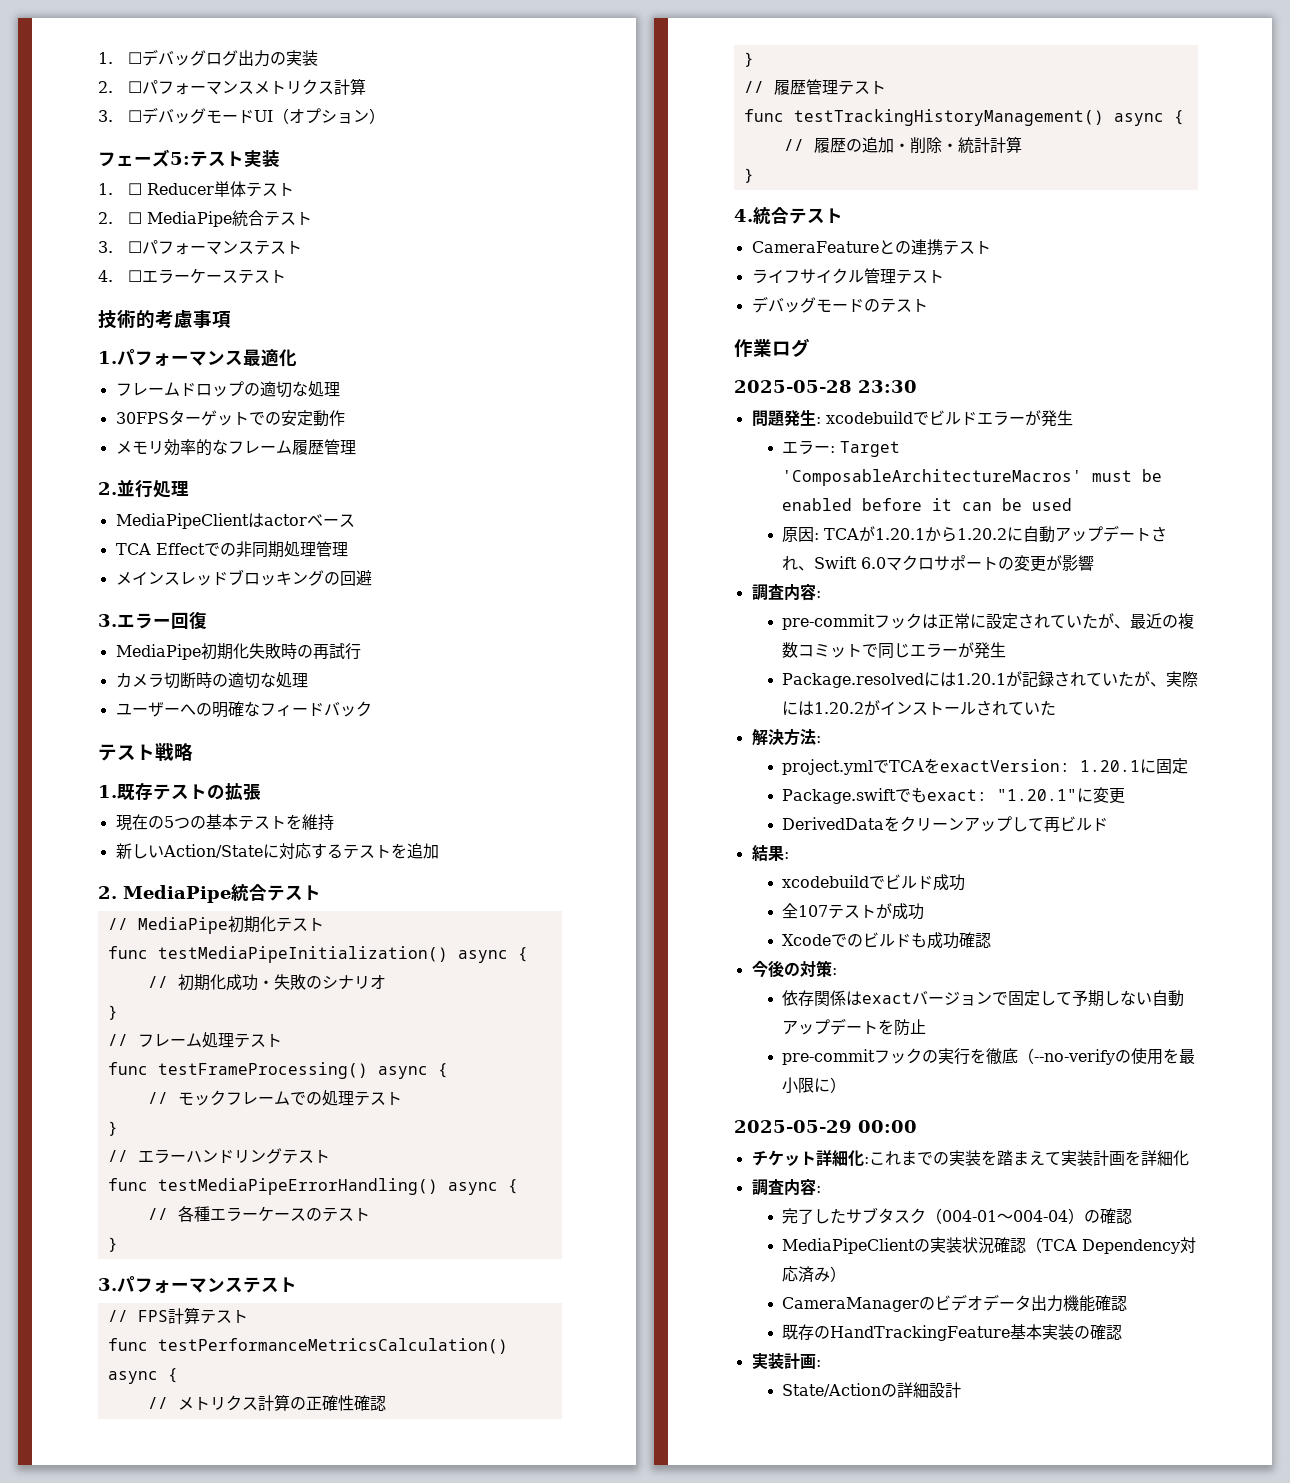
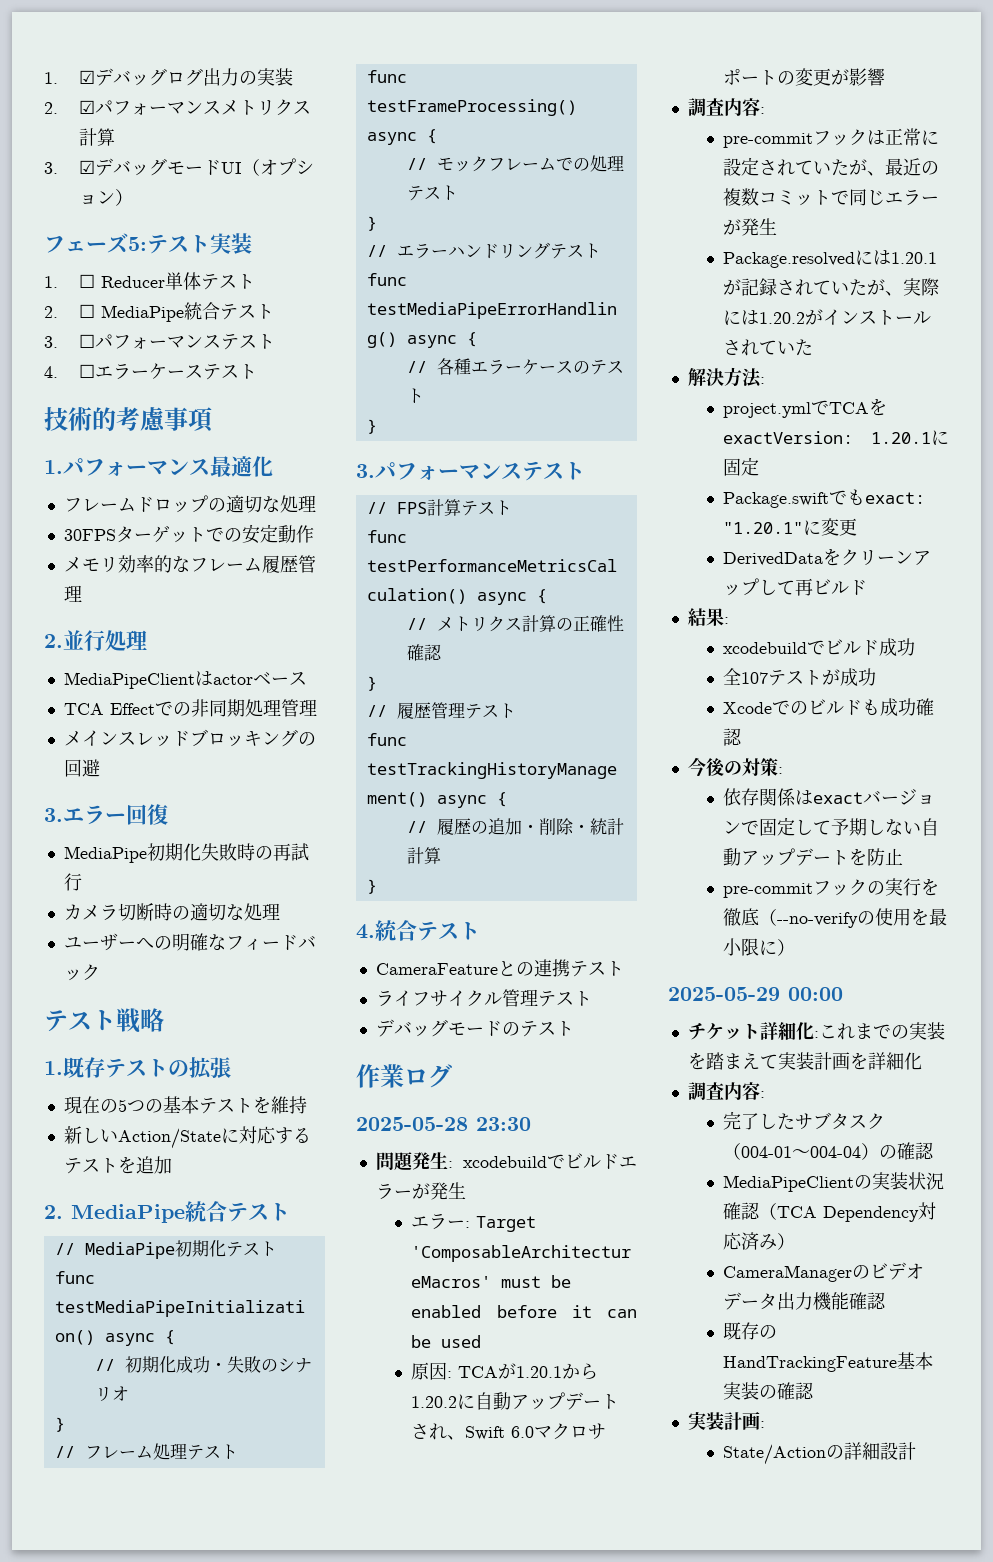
- 1. ☐デバッグログ出力の実装
+ 1. ☑デバッグログ出力の実装
- 2. ☐パフォーマンスメトリクス計算
+ 2. ☑パフォーマンスメトリクス計算
- 3. ☐デバッグモードUI（オプション）
+ 3. ☑デバッグモードUI（オプション）

